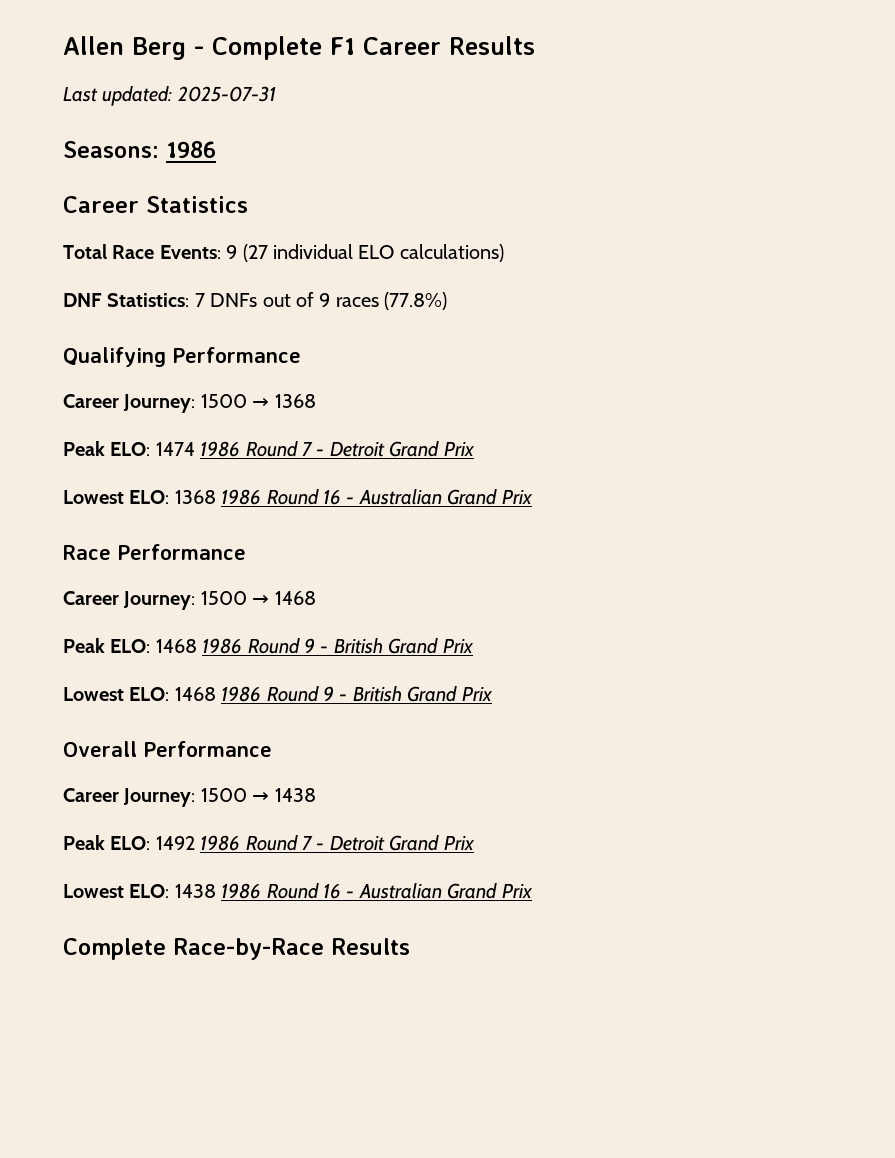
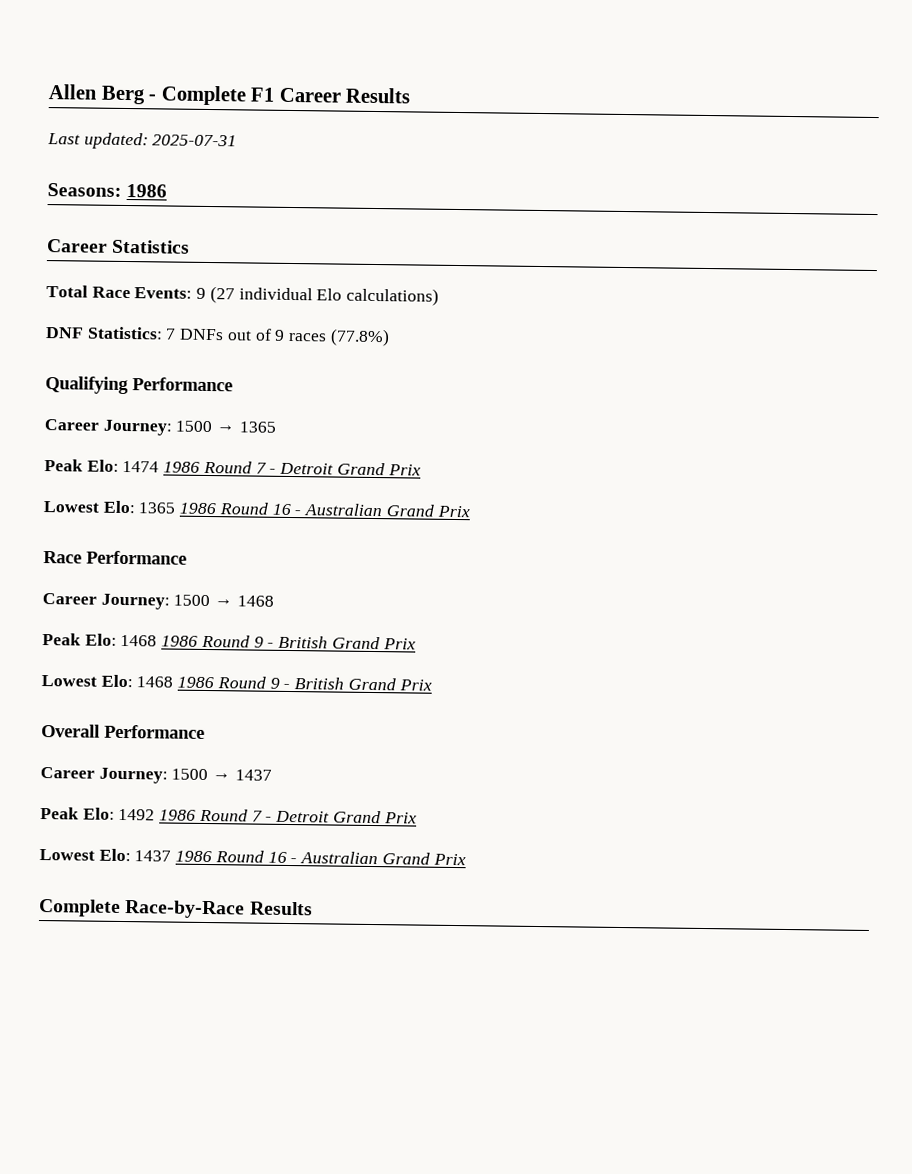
- Total Race Events: 9 (27 individual ELO calculations)
+ Total Race Events: 9 (27 individual Elo calculations)
- Career Journey: 1500 → 1368
- Peak ELO: 1474 1986 Round 7 - Detroit Grand Prix
+ Career Journey: 1500 → 1365
+ Peak Elo: 1474 1986 Round 7 - Detroit Grand Prix
- Lowest ELO: 1368 1986 Round 16 - Australian Grand Prix
+ Lowest Elo: 1365 1986 Round 16 - Australian Grand Prix
- Peak ELO: 1468 1986 Round 9 - British Grand Prix
+ Peak Elo: 1468 1986 Round 9 - British Grand Prix
- Lowest ELO: 1468 1986 Round 9 - British Grand Prix
+ Lowest Elo: 1468 1986 Round 9 - British Grand Prix
- Career Journey: 1500 → 1438
- Peak ELO: 1492 1986 Round 7 - Detroit Grand Prix
+ Career Journey: 1500 → 1437
+ Peak Elo: 1492 1986 Round 7 - Detroit Grand Prix
- Lowest ELO: 1438 1986 Round 16 - Australian Grand Prix
+ Lowest Elo: 1437 1986 Round 16 - Australian Grand Prix

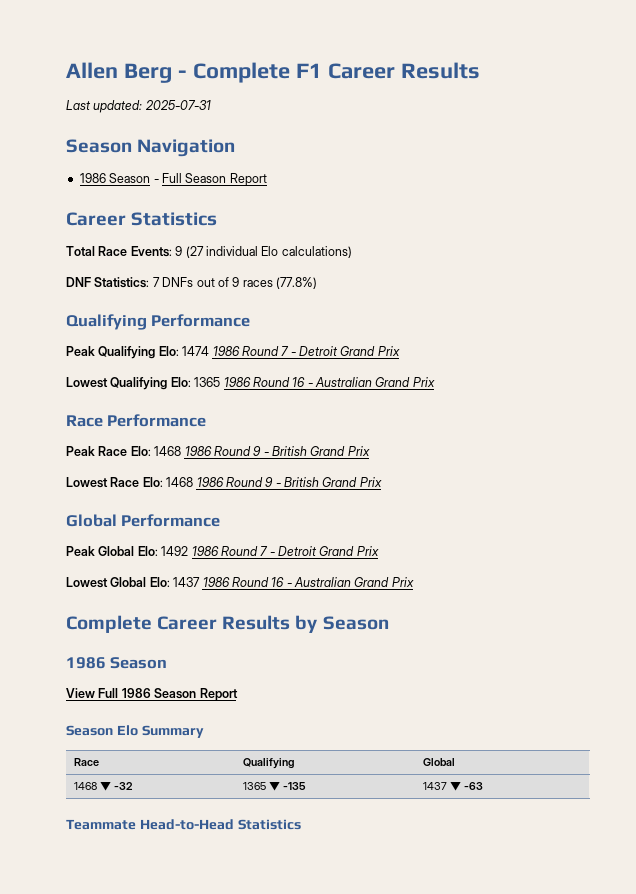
- Seasons: 1986
+ Season Navigation
+ 1986 Season - Full Season Report
- Career Journey: 1500 → 1365
- Peak Elo: 1474 1986 Round 7 - Detroit Grand Prix
+ Peak Qualifying Elo: 1474 1986 Round 7 - Detroit Grand Prix
- Lowest Elo: 1365 1986 Round 16 - Australian Grand Prix
+ Lowest Qualifying Elo: 1365 1986 Round 16 - Australian Grand Prix
- Career Journey: 1500 → 1468
- Peak Elo: 1468 1986 Round 9 - British Grand Prix
+ Peak Race Elo: 1468 1986 Round 9 - British Grand Prix
- Lowest Elo: 1468 1986 Round 9 - British Grand Prix
- Overall Performance
- Career Journey: 1500 → 1437
- Peak Elo: 1492 1986 Round 7 - Detroit Grand Prix
+ Lowest Race Elo: 1468 1986 Round 9 - British Grand Prix
+ Global Performance
+ Peak Global Elo: 1492 1986 Round 7 - Detroit Grand Prix
- Lowest Elo: 1437 1986 Round 16 - Australian Grand Prix
+ Lowest Global Elo: 1437 1986 Round 16 - Australian Grand Prix
- Complete Race-by-Race Results
+ Complete Career Results by Season
+ 1986 Season
+ View Full 1986 Season Report
+ Season Elo Summary
+ Race | Qualifying | Global
+ 1468 ▼ -32 | 1365 ▼ -135 | 1437 ▼ -63
+ Teammate Head-to-Head Statistics

